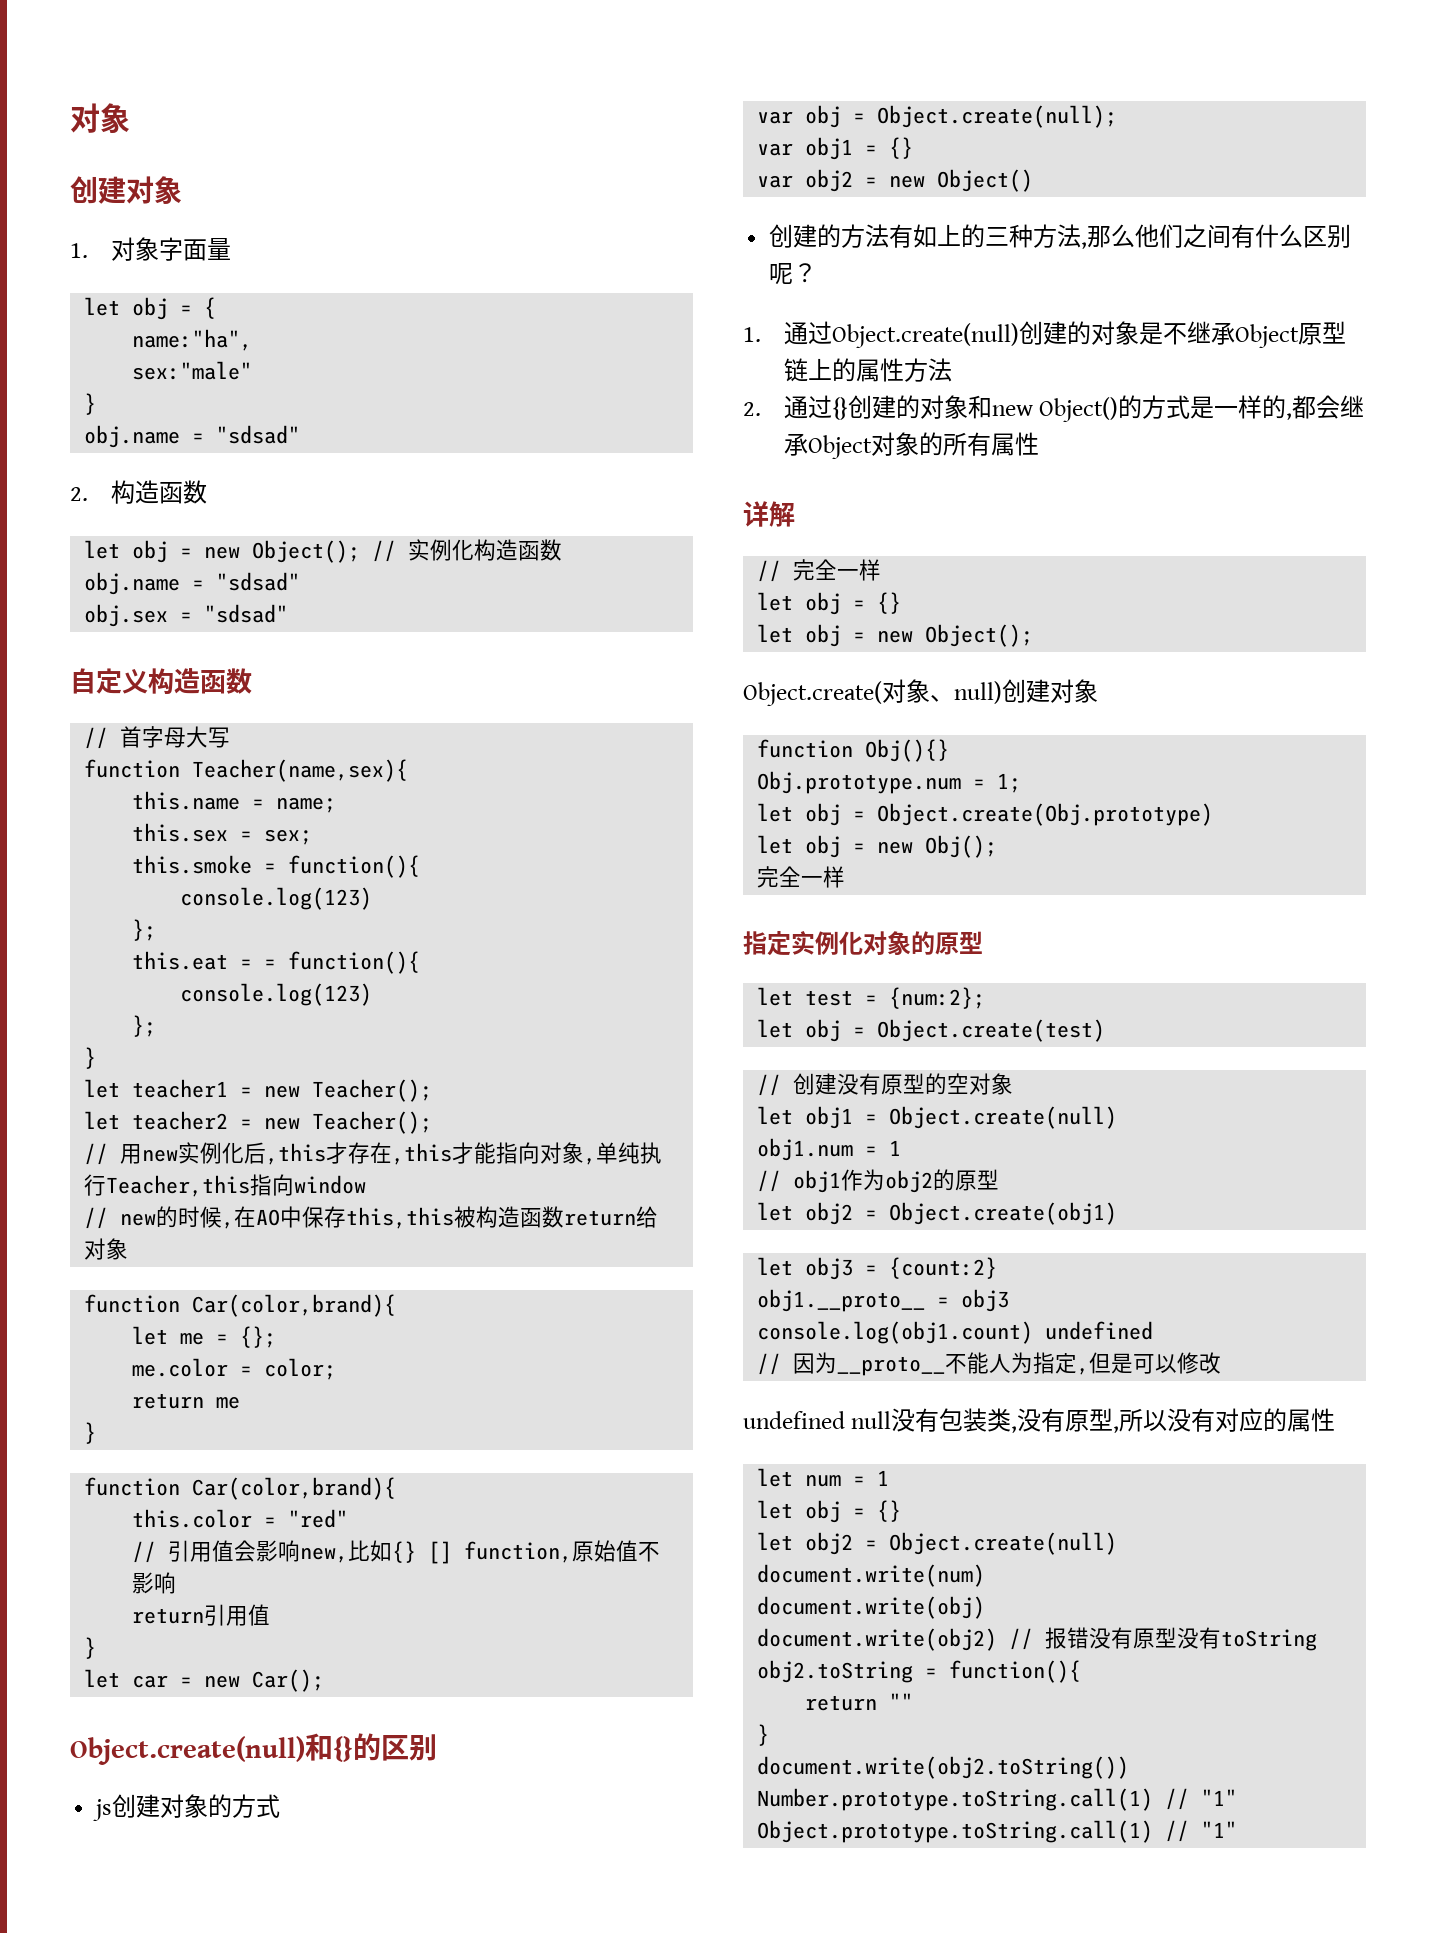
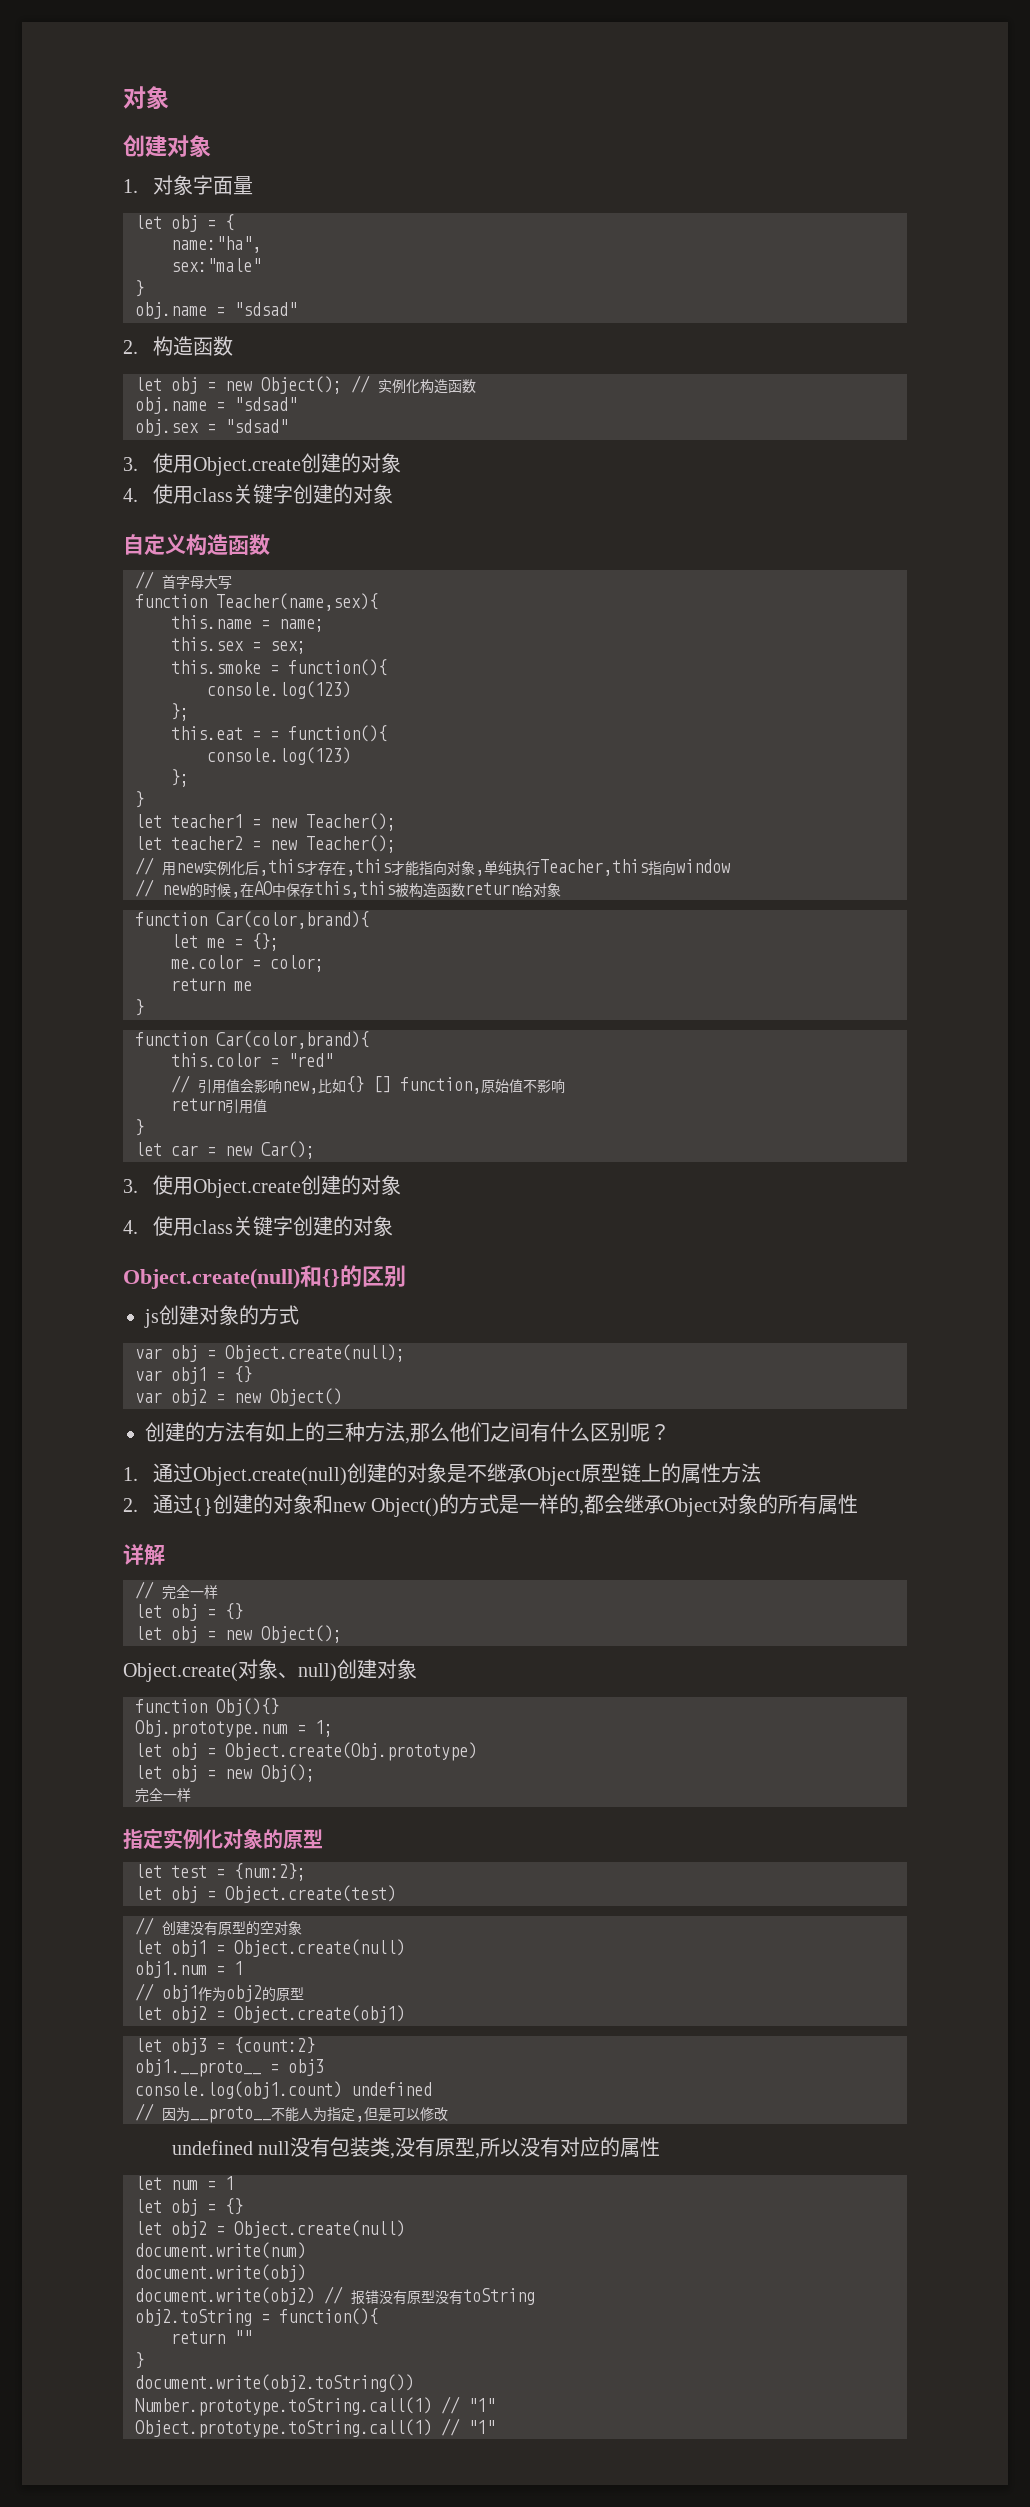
  obj.sex = "sdsad"
+ 3.使用Object.create创建的对象
+ 4.使用class关键字创建的对象
  let car = new Car();
+ 3.使用Object.create创建的对象
+ 4.使用class关键字创建的对象

